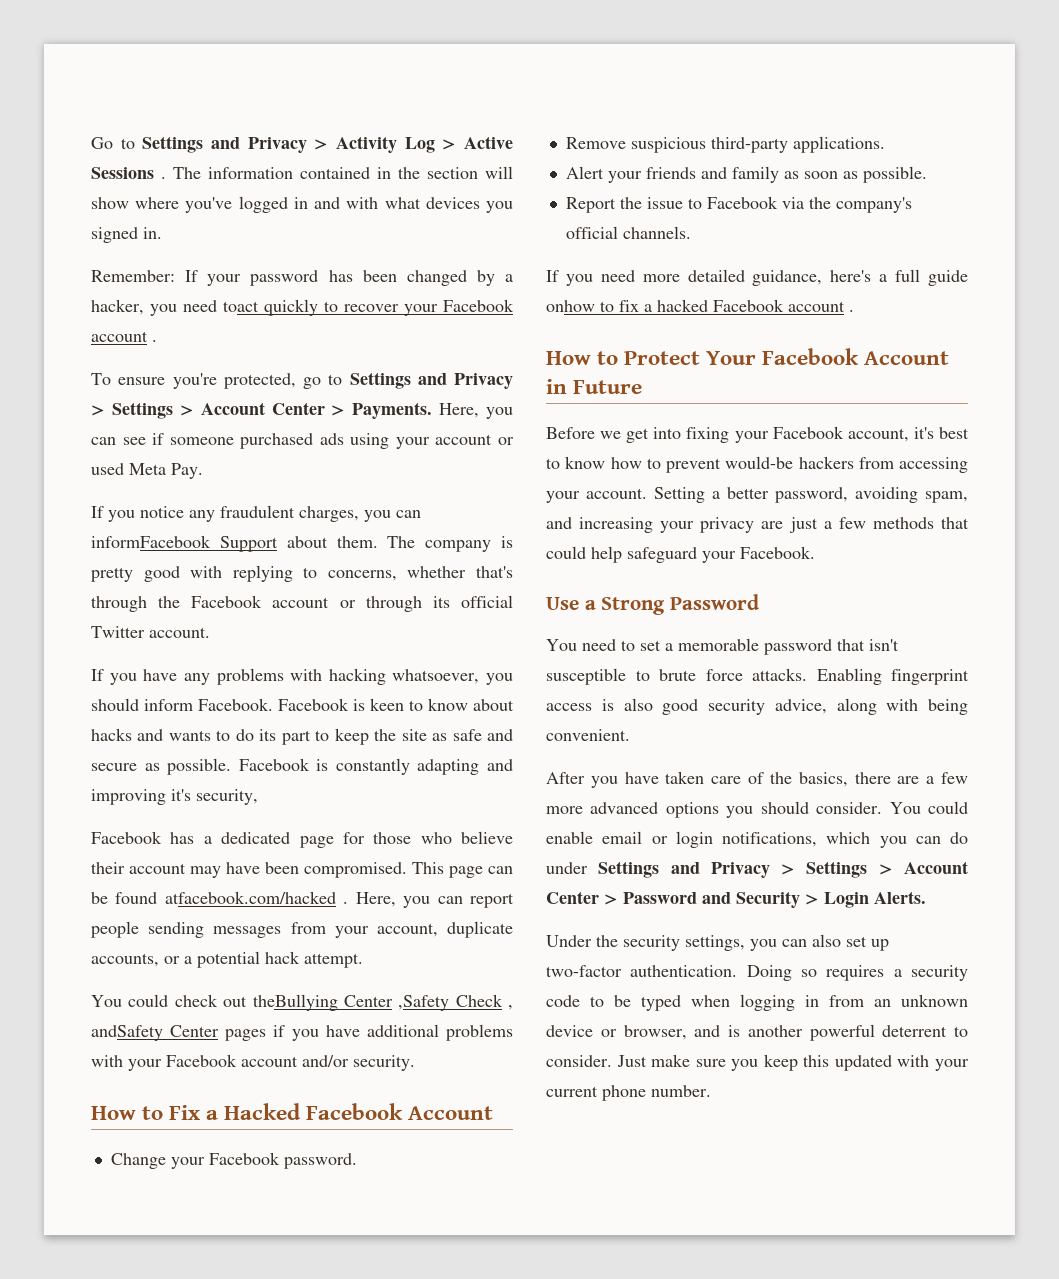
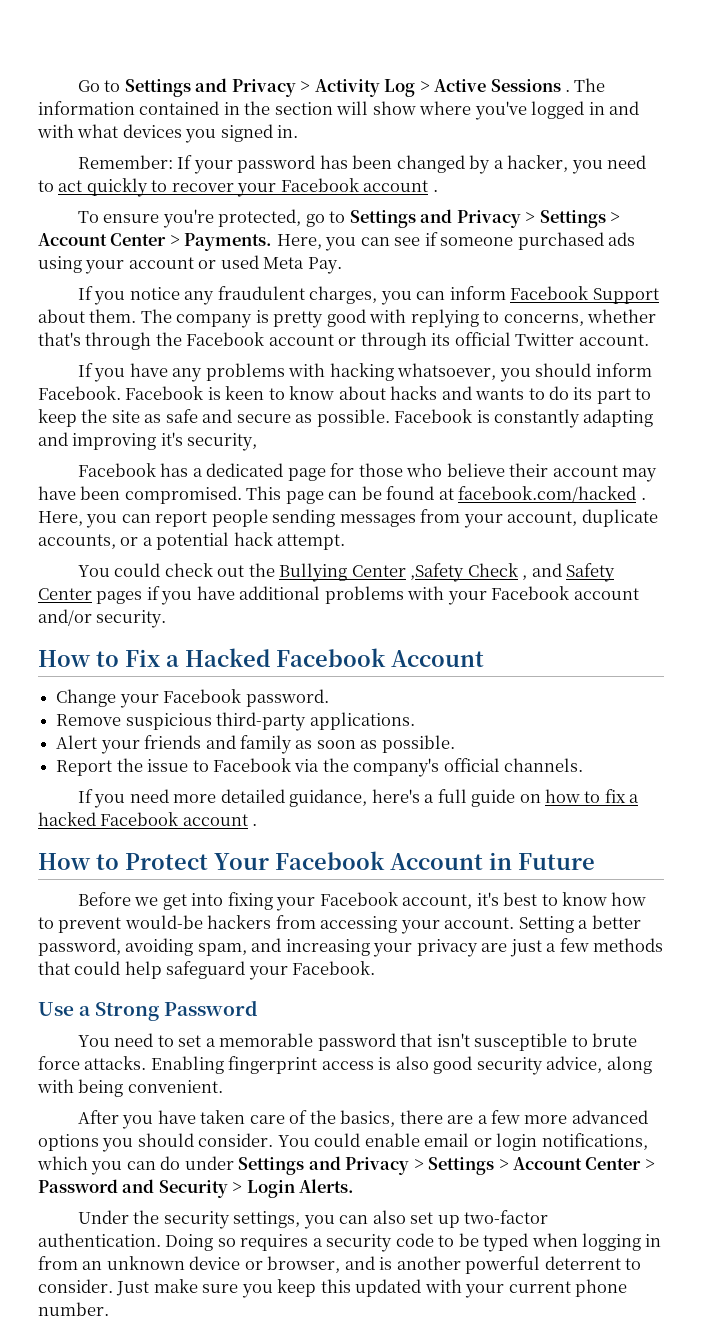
- Remember: If your password has been changed by a hacker, you need toact quickly to recover your Facebook account .
+ Remember: If your password has been changed by a hacker, you need to act quickly to recover your Facebook account .
- If you notice any fraudulent charges, you can informFacebook Support about them.
+ If you notice any fraudulent charges, you can inform Facebook Support about them.
- This page can be found atfacebook.com/hacked .
+ This page can be found at facebook.com/hacked .
- You could check out theBullying Center ,Safety Check , andSafety Center pages if you have additional problems with your Facebook account and/or security.
+ You could check out the Bullying Center ,Safety Check , and Safety Center pages if you have additional problems with your Facebook account and/or security.
- If you need more detailed guidance, here's a full guide onhow to fix a hacked Facebook account .
+ If you need more detailed guidance, here's a full guide on how to fix a hacked Facebook account .

